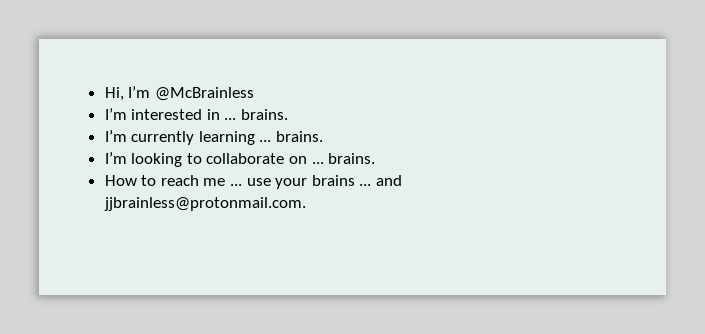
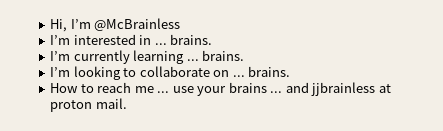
- How to reach me ... use your brains ... and jjbrainless@protonmail.com.
+ How to reach me ... use your brains ... and jjbrainless at proton mail.

